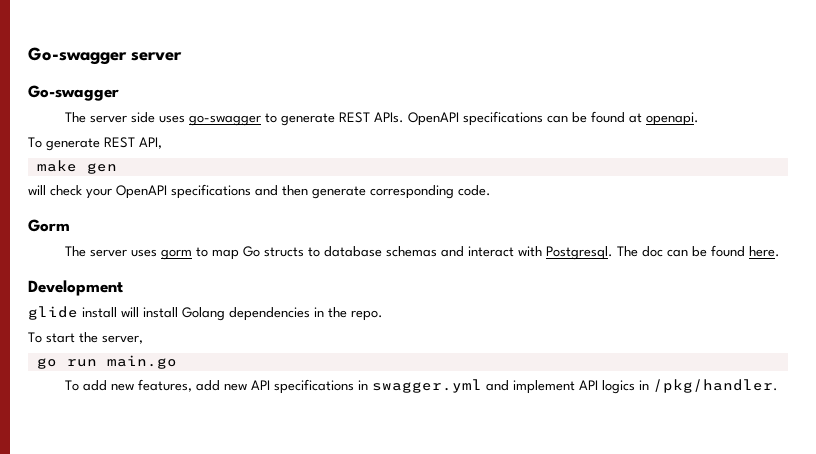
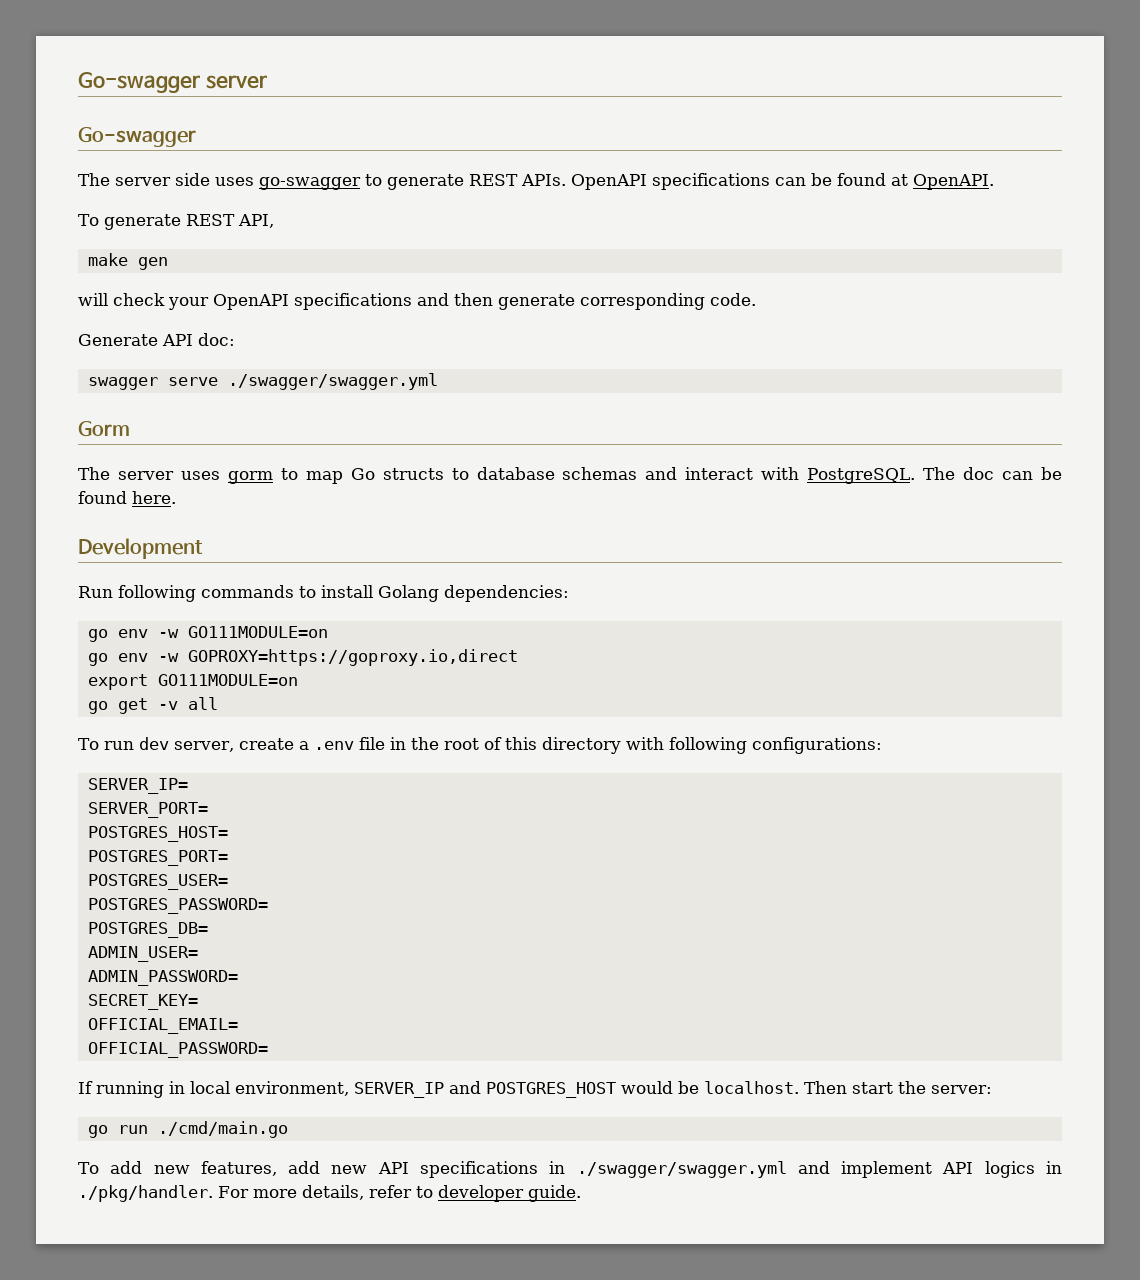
- OpenAPI specifications can be found at openapi.
+ OpenAPI specifications can be found at OpenAPI.
+ Generate API doc:
+ swagger serve ./swagger/swagger.yml
- The server uses gorm to map Go structs to database schemas and interact with Postgresql.
+ The server uses gorm to map Go structs to database schemas and interact with PostgreSQL.
- glide install will install Golang dependencies in the repo.
- To start the server,
+ Run following commands to install Golang dependencies:
+ go env -w GO111MODULE=on
+ go env -w GOPROXY=https://goproxy.io,direct
+ export GO111MODULE=on
+ go get -v all
+ To run dev server, create a .env file in the root of this directory with following configurations:
+ SERVER_IP=
+ SERVER_PORT=
+ POSTGRES_HOST=
+ POSTGRES_PORT=
+ POSTGRES_USER=
+ POSTGRES_PASSWORD=
+ POSTGRES_DB=
+ ADMIN_USER=
+ ADMIN_PASSWORD=
+ SECRET_KEY=
+ OFFICIAL_EMAIL=
+ OFFICIAL_PASSWORD=
+ If running in local environment, SERVER_IP and POSTGRES_HOST would be localhost. Then start the server:
- go run main.go
+ go run ./cmd/main.go
- To add new features, add new API specifications in swagger.yml and implement API logics in /pkg/handler.
+ To add new features, add new API specifications in ./swagger/swagger.yml and implement API logics in ./pkg/handler. For more details, refer to developer guide.

